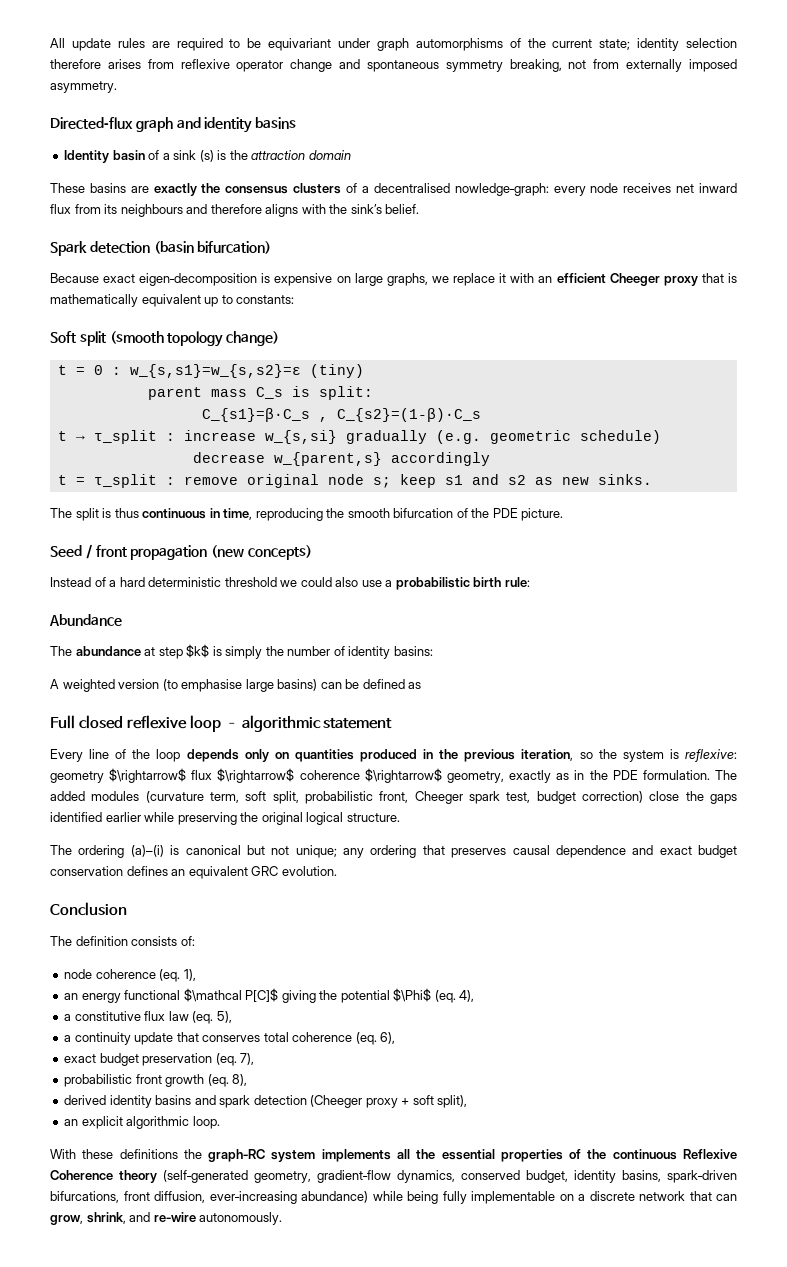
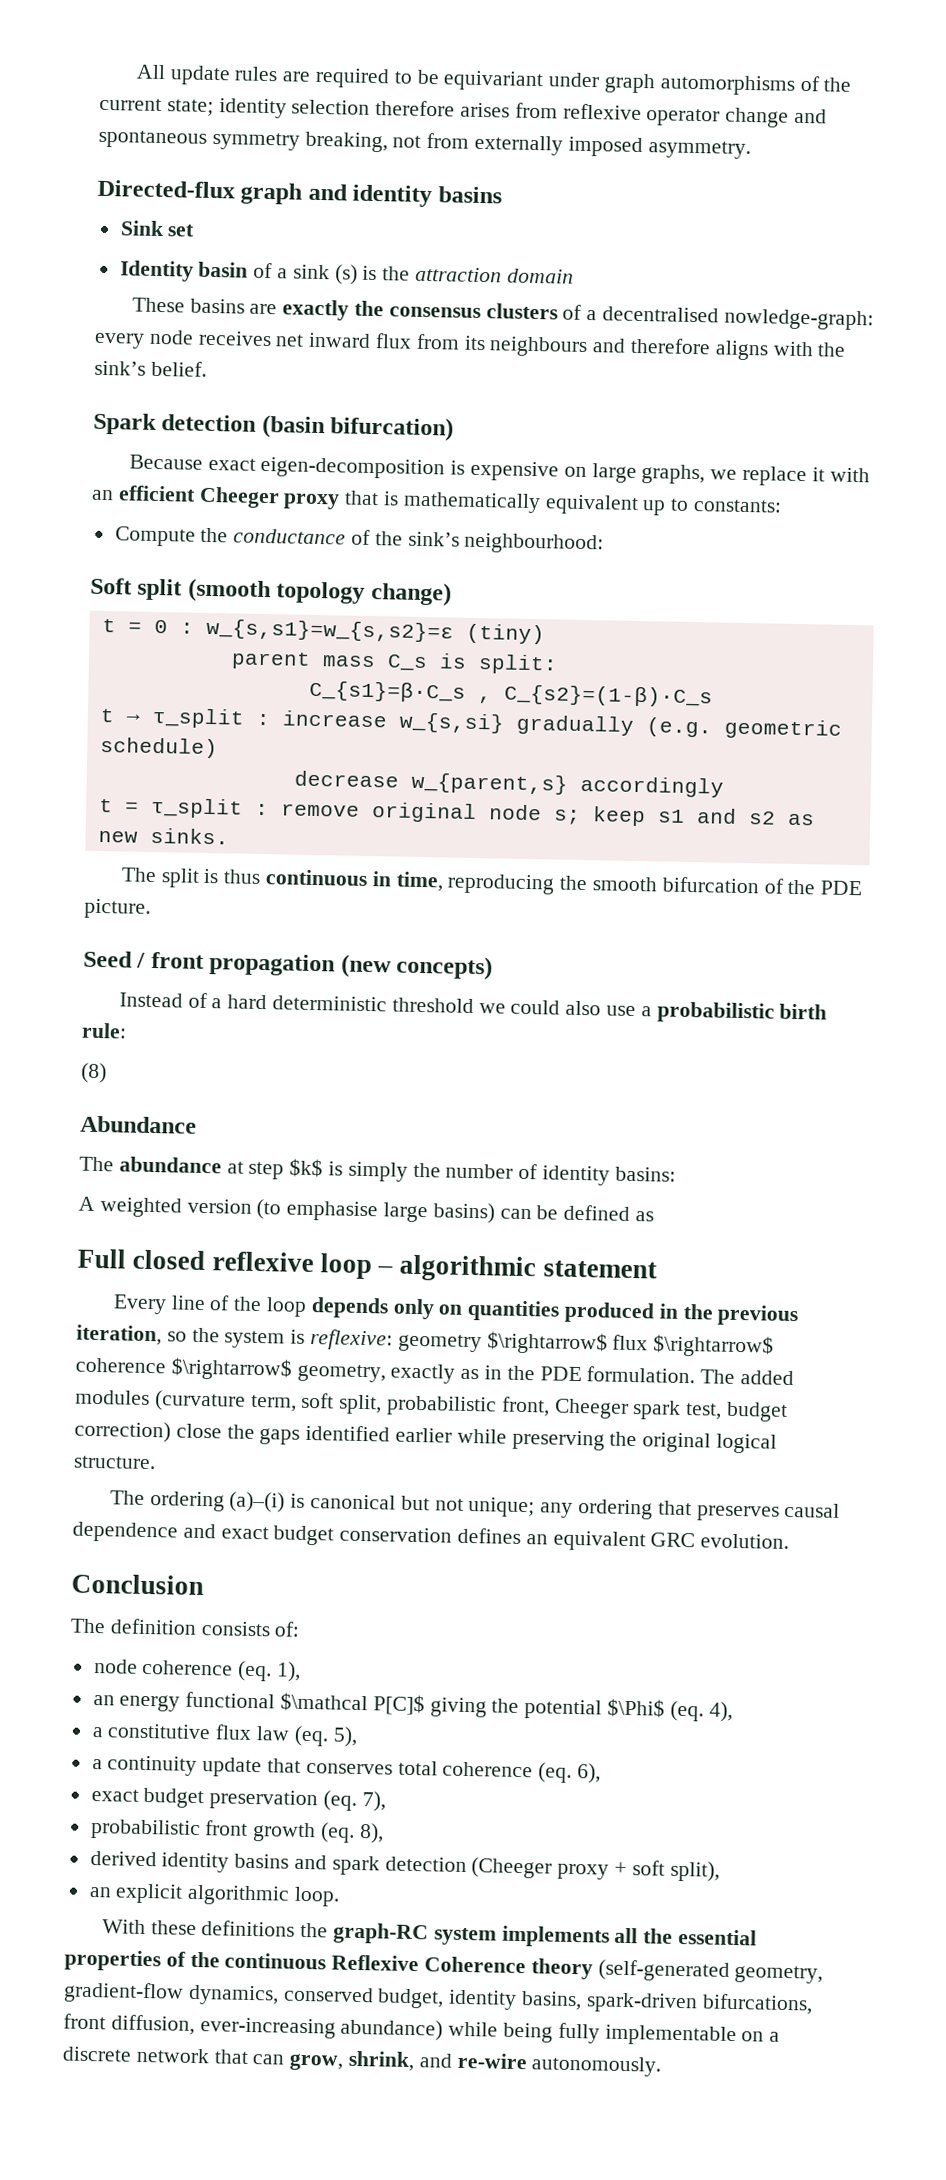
+ Sink set
+ Compute the conductance of the sink’s neighbourhood:
+ (8)

